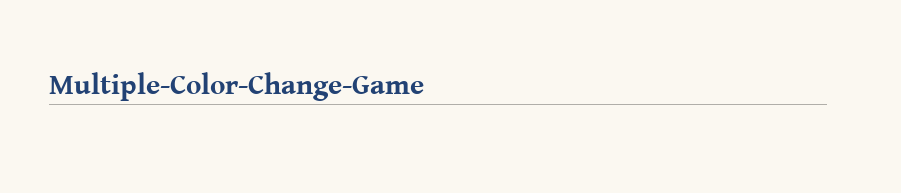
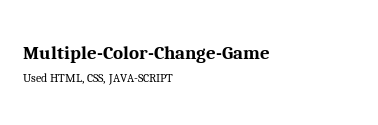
+ Used HTML, CSS, JAVA-SCRIPT

